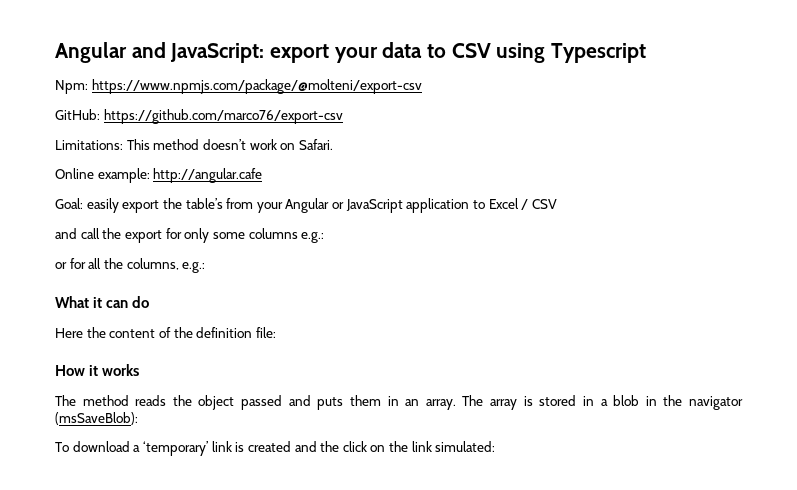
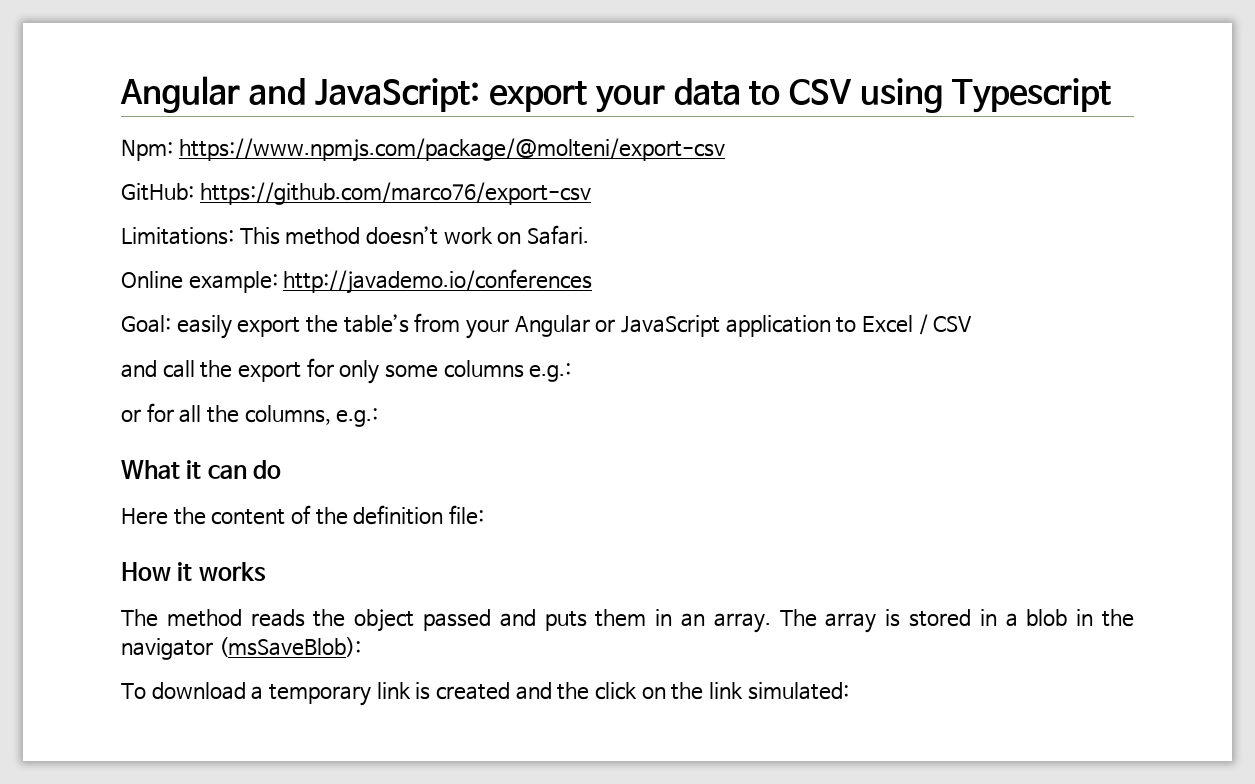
- Online example: http://angular.cafe
+ Online example: http://javademo.io/conferences
- To download a ‘temporary’ link is created and the click on the link simulated:
+ To download a temporary link is created and the click on the link simulated:

